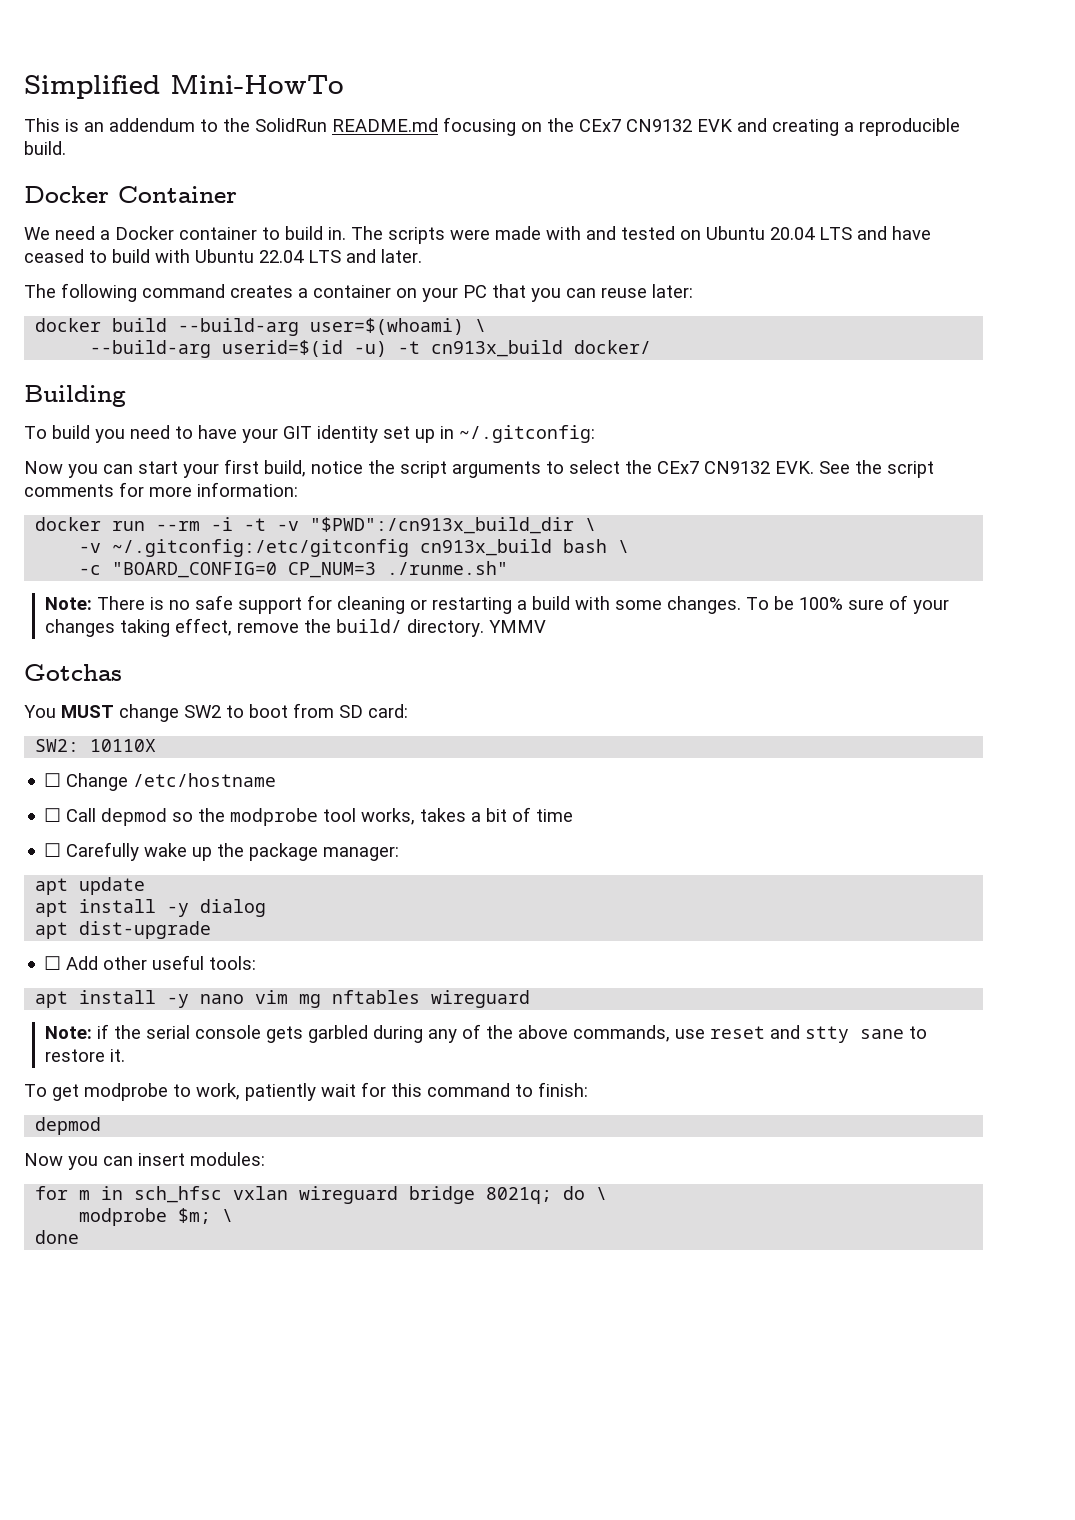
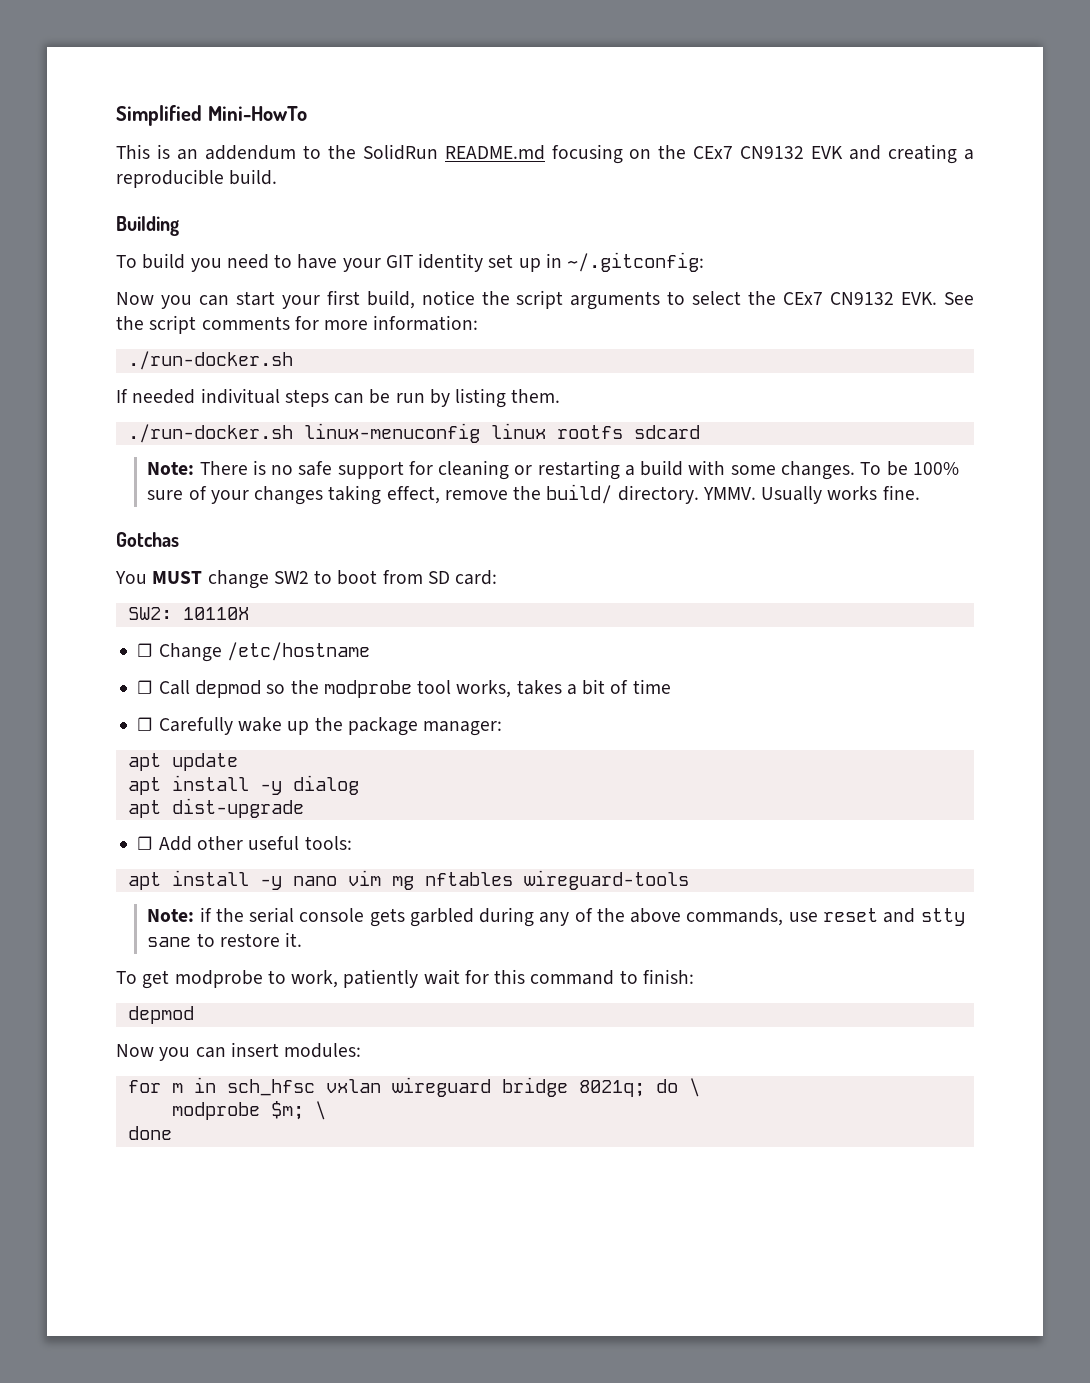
- Docker Container
- We need a Docker container to build in. The scripts were made with and tested on Ubuntu 20.04 LTS and have ceased to build with Ubuntu 22.04 LTS and later.
- The following command creates a container on your PC that you can reuse later:
- docker build --build-arg user=$(whoami) \
- --build-arg userid=$(id -u) -t cn913x_build docker/
  Now you can start your first build, notice the script arguments to select the CEx7 CN9132 EVK. See the script comments for more information:
- docker run --rm -i -t -v "$PWD":/cn913x_build_dir \
- -v ~/.gitconfig:/etc/gitconfig cn913x_build bash \
- -c "BOARD_CONFIG=0 CP_NUM=3 ./runme.sh"
+ ./run-docker.sh
+ If needed indivitual steps can be run by listing them.
+ ./run-docker.sh linux-menuconfig linux rootfs sdcard
- YMMV
+ YMMV. Usually works fine.
- apt install -y nano vim mg nftables wireguard
+ apt install -y nano vim mg nftables wireguard-tools

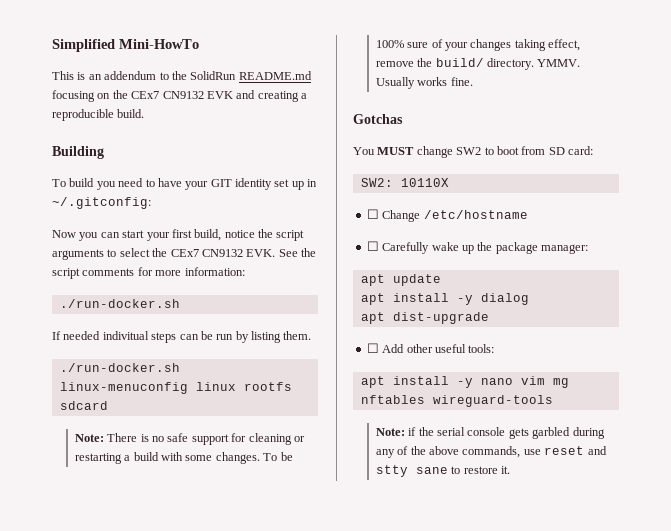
- ☐ Call depmod so the modprobe tool works, takes a bit of time
- To get modprobe to work, patiently wait for this command to finish:
- depmod
- Now you can insert modules:
- for m in sch_hfsc vxlan wireguard bridge 8021q; do \
- modprobe $m; \
- done

